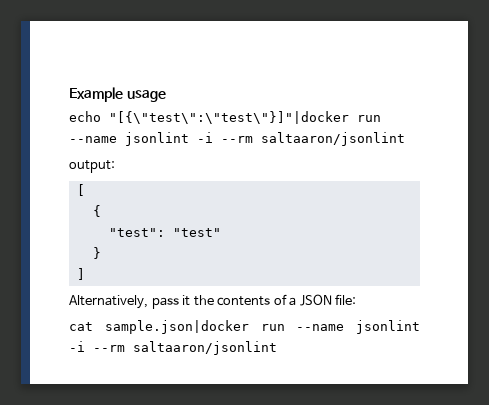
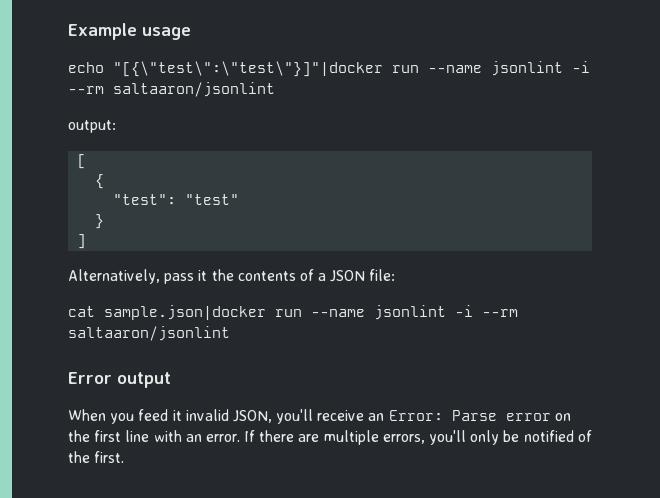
+ Error output
+ When you feed it invalid JSON, you'll receive an Error: Parse error on the first line with an error. If there are multiple errors, you'll only be notified of the first.

